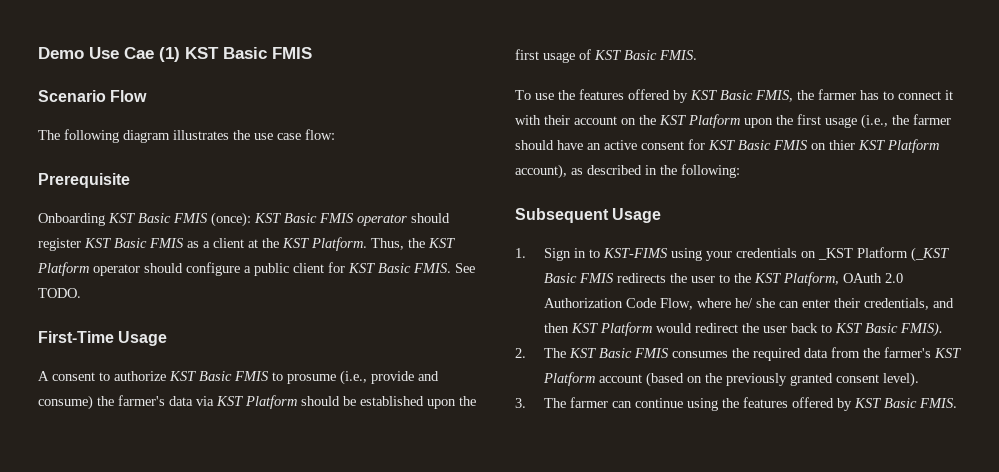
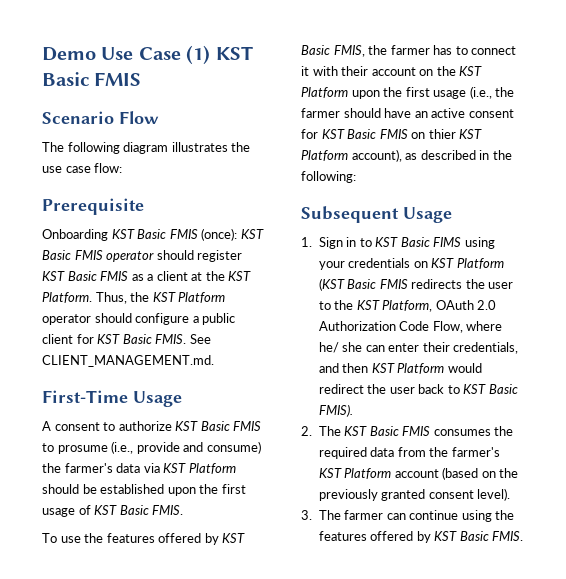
- Demo Use Cae (1) KST Basic FMIS
+ Demo Use Case (1) KST Basic FMIS
- See TODO.
+ See CLIENT_MANAGEMENT.md.
- 1. Sign in to KST-FIMS using your credentials on _KST Platform (_KST Basic FMIS redirects the user to the KST Platform, OAuth 2.0 Authorization Code Flow, where he/ she can enter their credentials, and then KST Platform would redirect the user back to KST Basic FMIS).
+ 1. Sign in to KST Basic FIMS using your credentials on KST Platform (KST Basic FMIS redirects the user to the KST Platform, OAuth 2.0 Authorization Code Flow, where he/ she can enter their credentials, and then KST Platform would redirect the user back to KST Basic FMIS).

